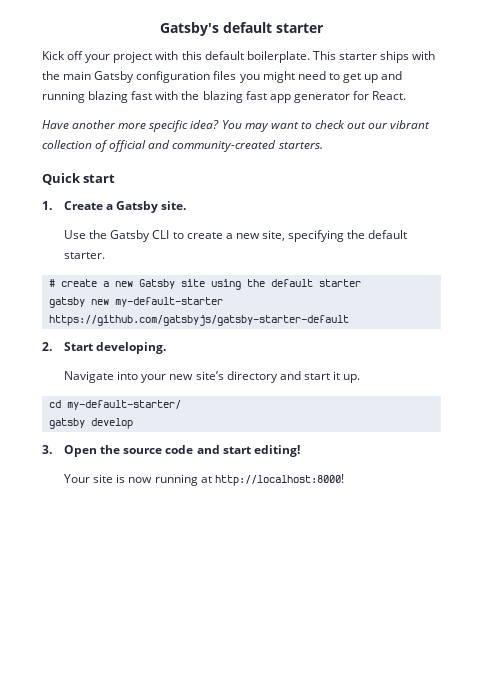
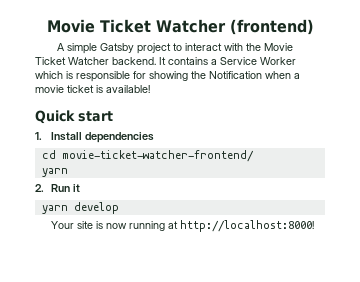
- Gatsby's default starter
- Kick off your project with this default boilerplate. This starter ships with the main Gatsby configuration files you might need to get up and running blazing fast with the blazing fast app generator for React.
- Have another more specific idea? You may want to check out our vibrant collection of official and community-created starters.
+ Movie Ticket Watcher (frontend)
+ A simple Gatsby project to interact with the Movie Ticket Watcher backend. It contains a Service Worker which is responsible for showing the Notification when a movie ticket is available!
  Quick start
- 1. Create a Gatsby site.
- Use the Gatsby CLI to create a new site, specifying the default starter.
- # create a new Gatsby site using the default starter
- gatsby new my-default-starter https://github.com/gatsbyjs/gatsby-starter-default
- 2. Start developing.
- Navigate into your new site’s directory and start it up.
- cd my-default-starter/
- gatsby develop
- 3. Open the source code and start editing!
+ 1. Install dependencies
+ cd movie-ticket-watcher-frontend/
+ yarn
+ 2. Run it
+ yarn develop

